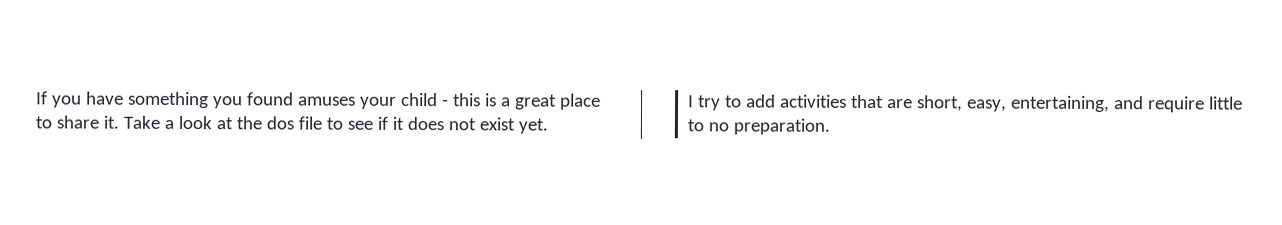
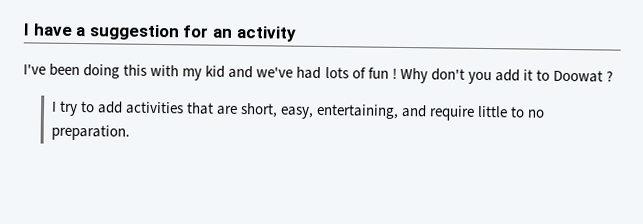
- If you have something you found amuses your child - this is a great place to share it. Take a look at the dos file to see if it does not exist yet.
+ I have a suggestion for an activity
+ I've been doing this with my kid and we've had lots of fun ! Why don't you add it to Doowat ?

